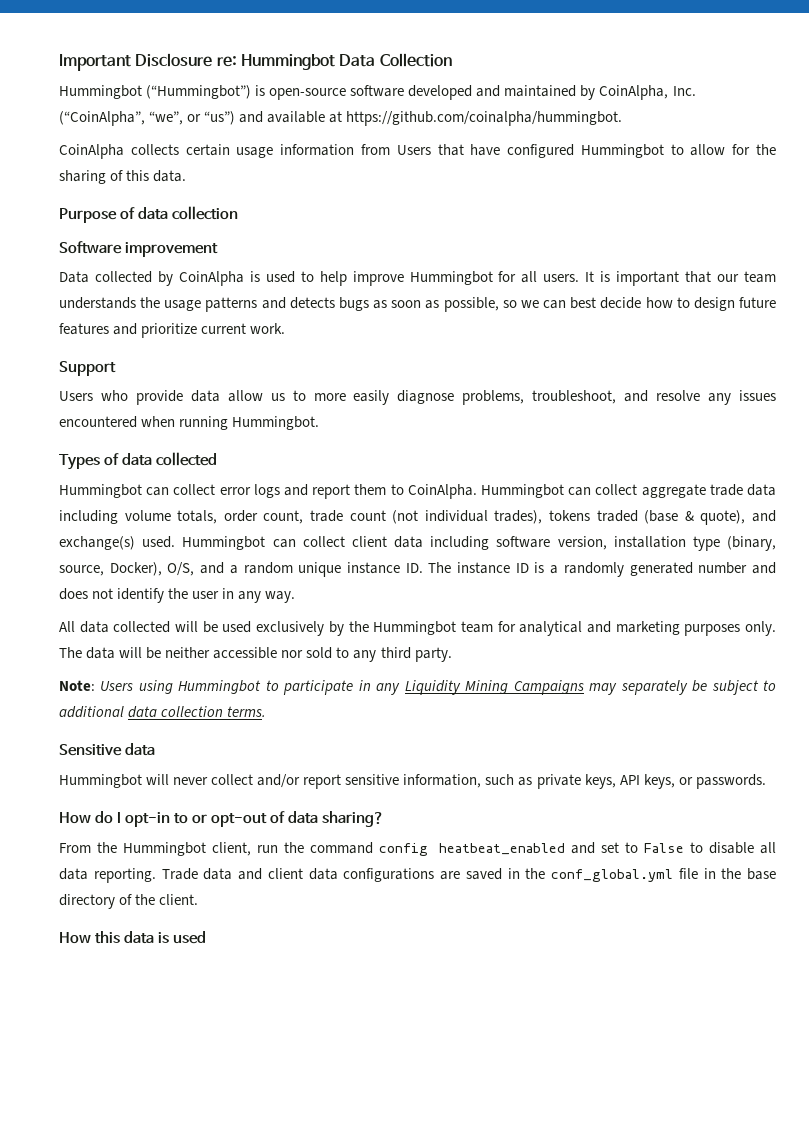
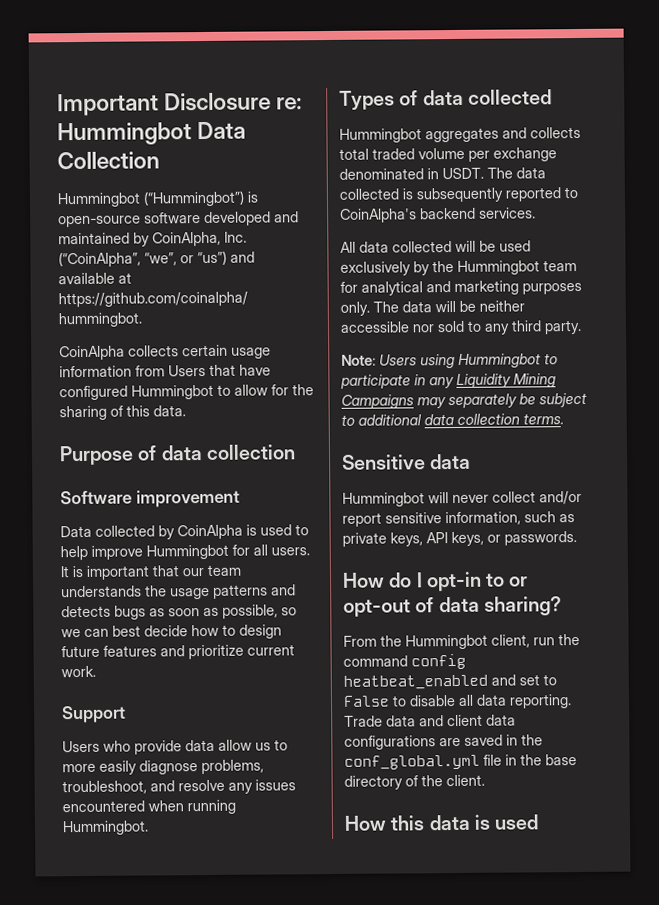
- Hummingbot can collect error logs and report them to CoinAlpha. Hummingbot can collect aggregate trade data including volume totals, order count, trade count (not individual trades), tokens traded (base & quote), and exchange(s) used. Hummingbot can collect client data including software version, installation type (binary, source, Docker), O/S, and a random unique instance ID. The instance ID is a randomly generated number and does not identify the user in any way.
+ Hummingbot aggregates and collects total traded volume per exchange denominated in USDT. The data collected is subsequently reported to CoinAlpha's backend services.

